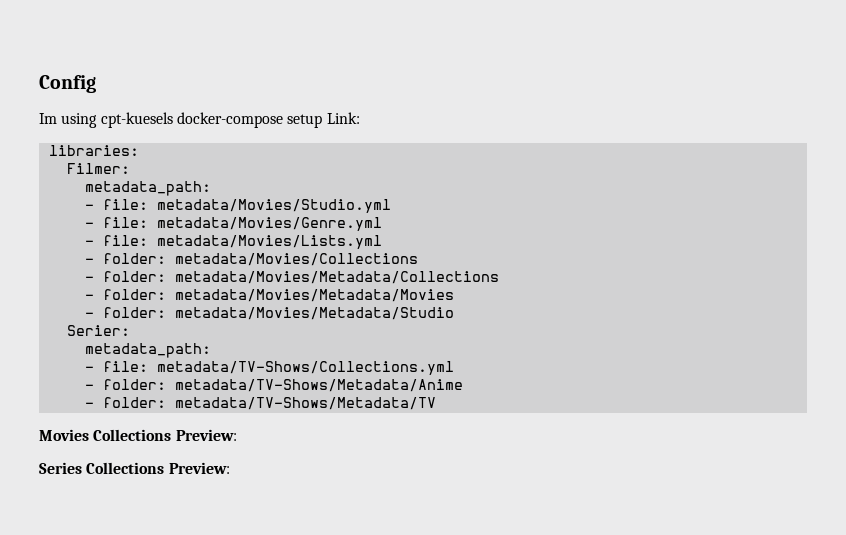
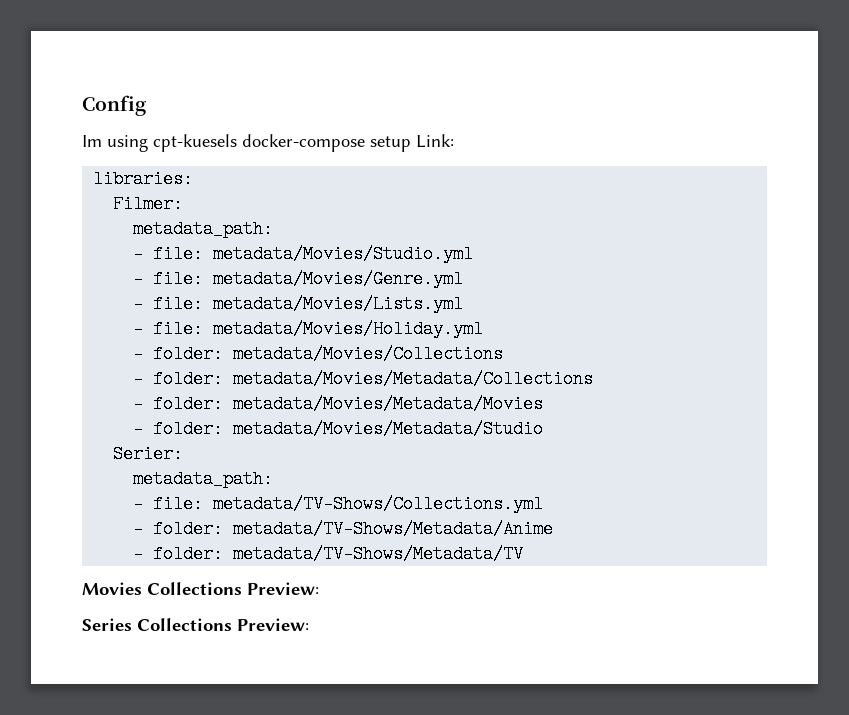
+ - file: metadata/Movies/Holiday.yml

